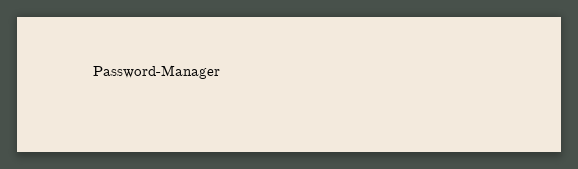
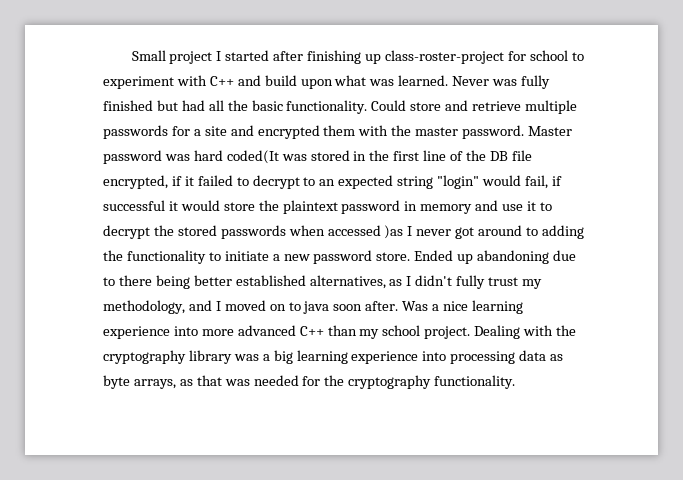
- Password-Manager
+ Small project I started after finishing up class-roster-project for school to experiment with C++ and build upon what was learned. Never was fully finished but had all the basic functionality. Could store and retrieve multiple passwords for a site and encrypted them with the master password. Master password was hard coded(It was stored in the first line of the DB file encrypted, if it failed to decrypt to an expected string "login" would fail, if successful it would store the plaintext password in memory and use it to decrypt the stored passwords when accessed )as I never got around to adding the functionality to initiate a new password store. Ended up abandoning due to there being better established alternatives, as I didn't fully trust my methodology, and I moved on to java soon after. Was a nice learning experience into more advanced C++ than my school project. Dealing with the cryptography library was a big learning experience into processing data as byte arrays, as that was needed for the cryptography functionality.

